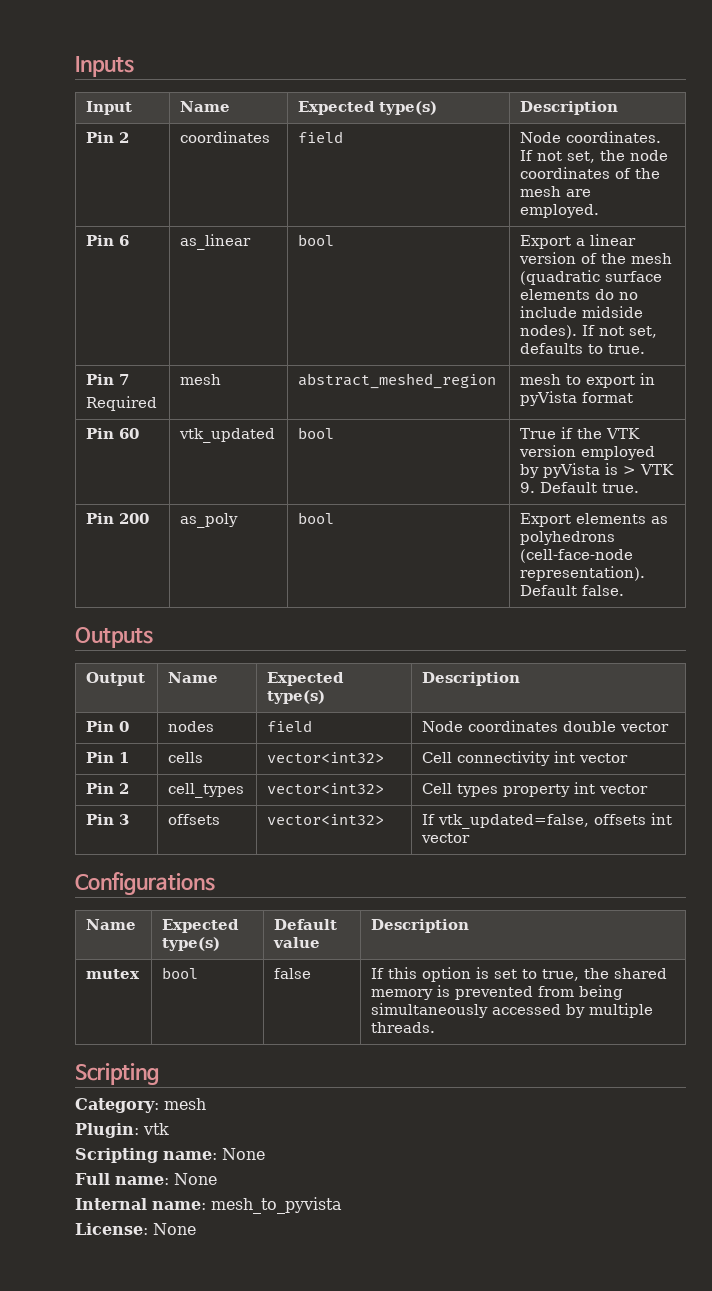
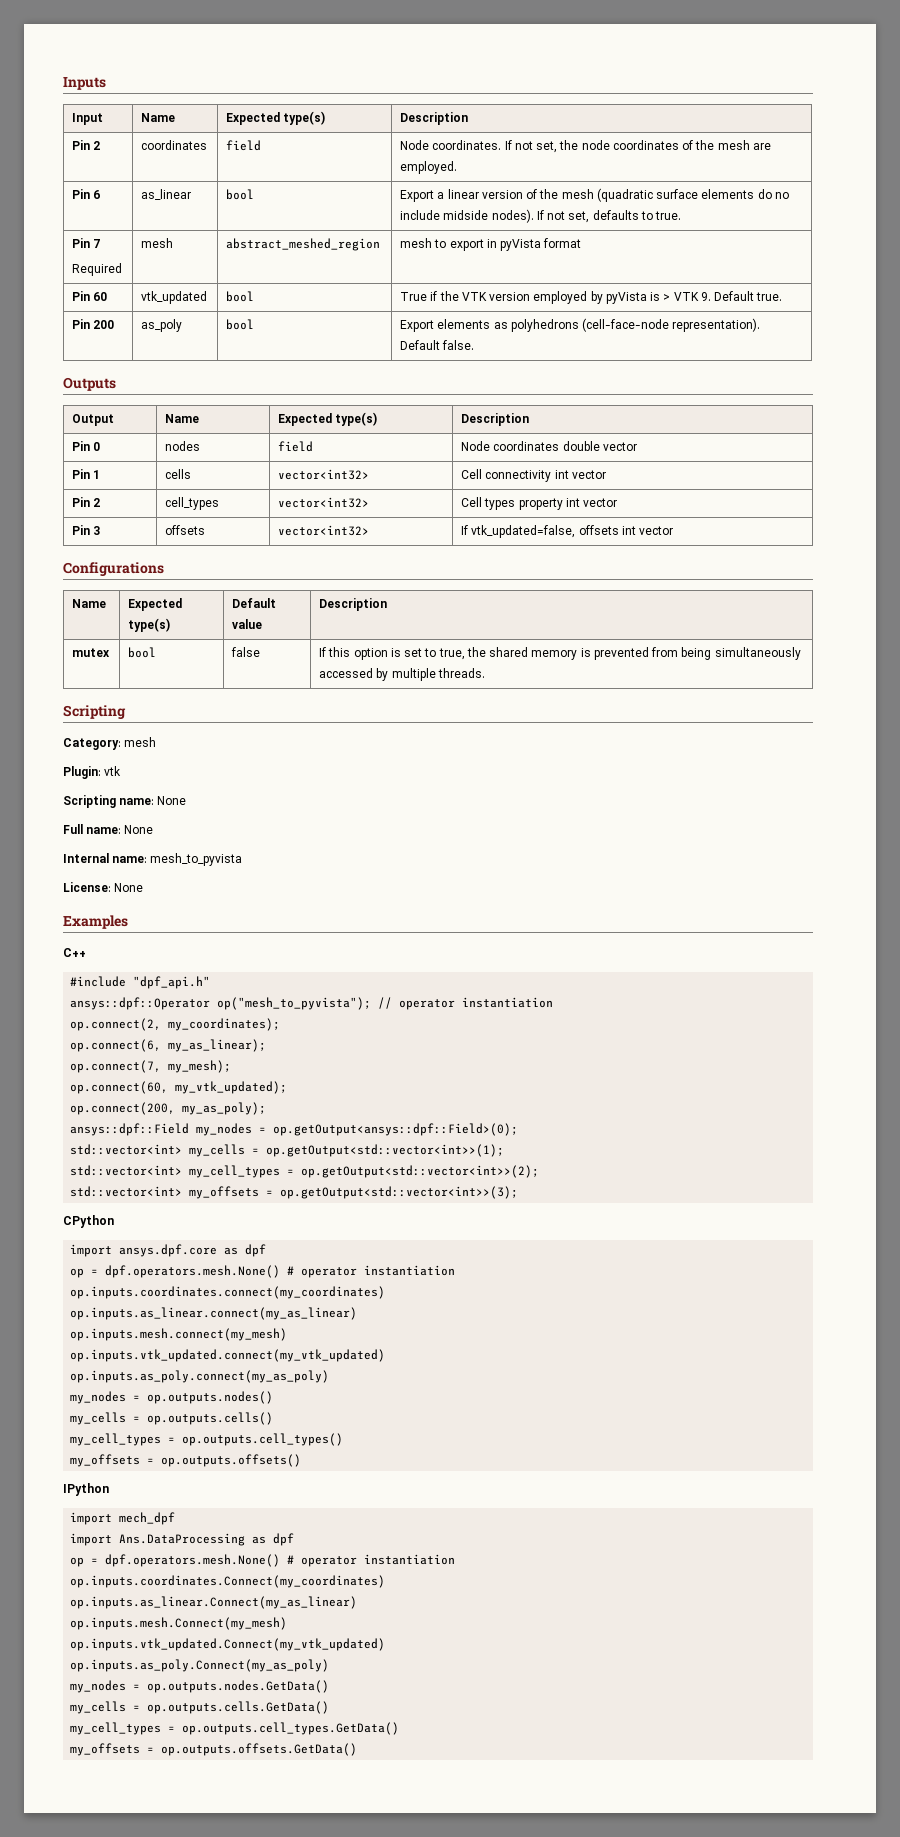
+ Examples
+ C++
+ #include "dpf_api.h"
+ ansys::dpf::Operator op("mesh_to_pyvista"); // operator instantiation
+ op.connect(2, my_coordinates);
+ op.connect(6, my_as_linear);
+ op.connect(7, my_mesh);
+ op.connect(60, my_vtk_updated);
+ op.connect(200, my_as_poly);
+ ansys::dpf::Field my_nodes = op.getOutput<ansys::dpf::Field>(0);
+ std::vector<int> my_cells = op.getOutput<std::vector<int>>(1);
+ std::vector<int> my_cell_types = op.getOutput<std::vector<int>>(2);
+ std::vector<int> my_offsets = op.getOutput<std::vector<int>>(3);
+ CPython
+ import ansys.dpf.core as dpf
+ op = dpf.operators.mesh.None() # operator instantiation
+ op.inputs.coordinates.connect(my_coordinates)
+ op.inputs.as_linear.connect(my_as_linear)
+ op.inputs.mesh.connect(my_mesh)
+ op.inputs.vtk_updated.connect(my_vtk_updated)
+ op.inputs.as_poly.connect(my_as_poly)
+ my_nodes = op.outputs.nodes()
+ my_cells = op.outputs.cells()
+ my_cell_types = op.outputs.cell_types()
+ my_offsets = op.outputs.offsets()
+ IPython
+ import mech_dpf
+ import Ans.DataProcessing as dpf
+ op = dpf.operators.mesh.None() # operator instantiation
+ op.inputs.coordinates.Connect(my_coordinates)
+ op.inputs.as_linear.Connect(my_as_linear)
+ op.inputs.mesh.Connect(my_mesh)
+ op.inputs.vtk_updated.Connect(my_vtk_updated)
+ op.inputs.as_poly.Connect(my_as_poly)
+ my_nodes = op.outputs.nodes.GetData()
+ my_cells = op.outputs.cells.GetData()
+ my_cell_types = op.outputs.cell_types.GetData()
+ my_offsets = op.outputs.offsets.GetData()

